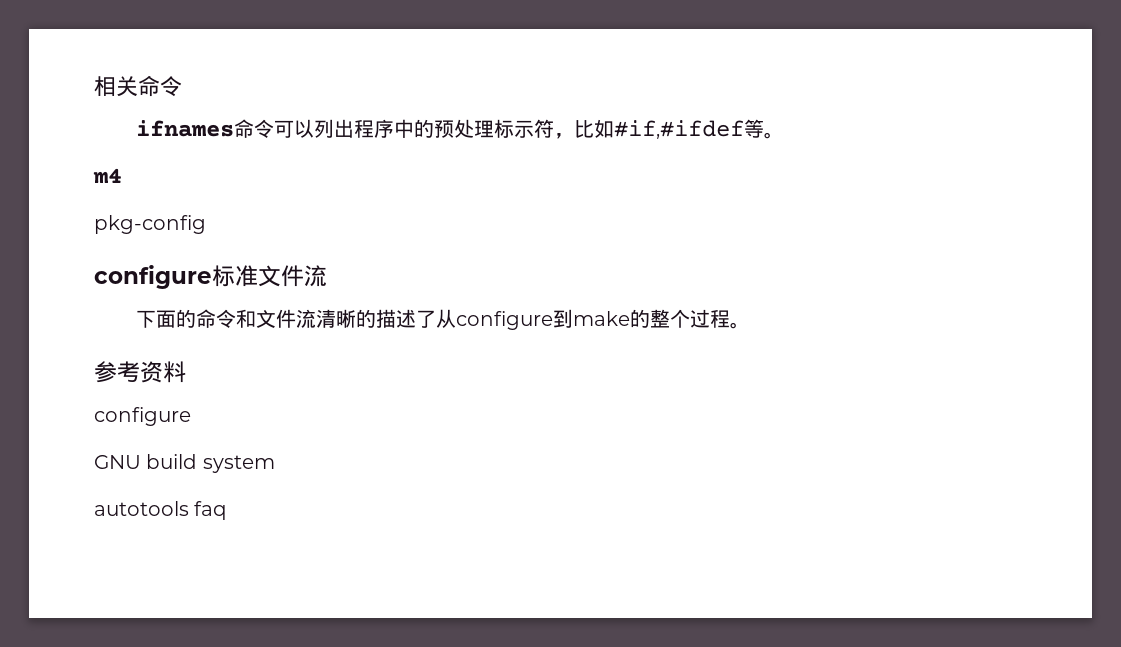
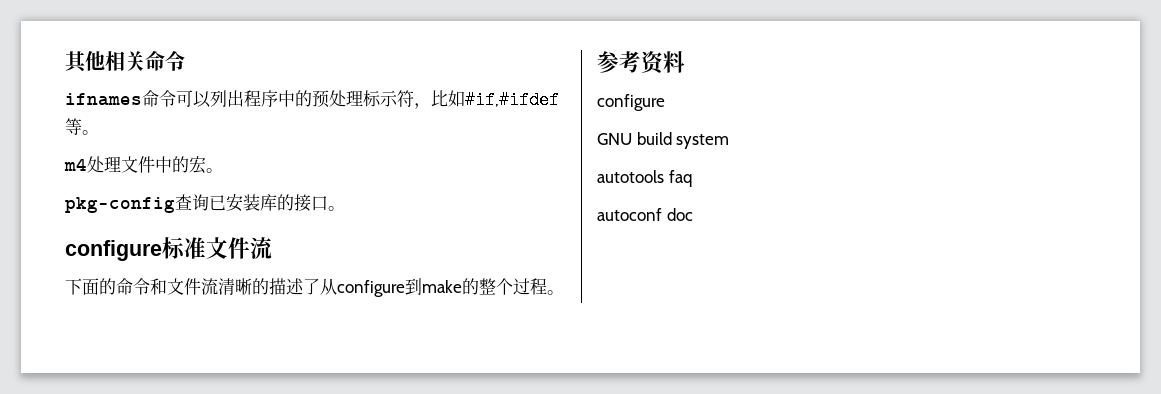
- 相关命令
+ 其他相关命令
- m4
- pkg-config
+ m4处理文件中的宏。
+ pkg-config查询已安装库的接口。
+ autoconf doc

